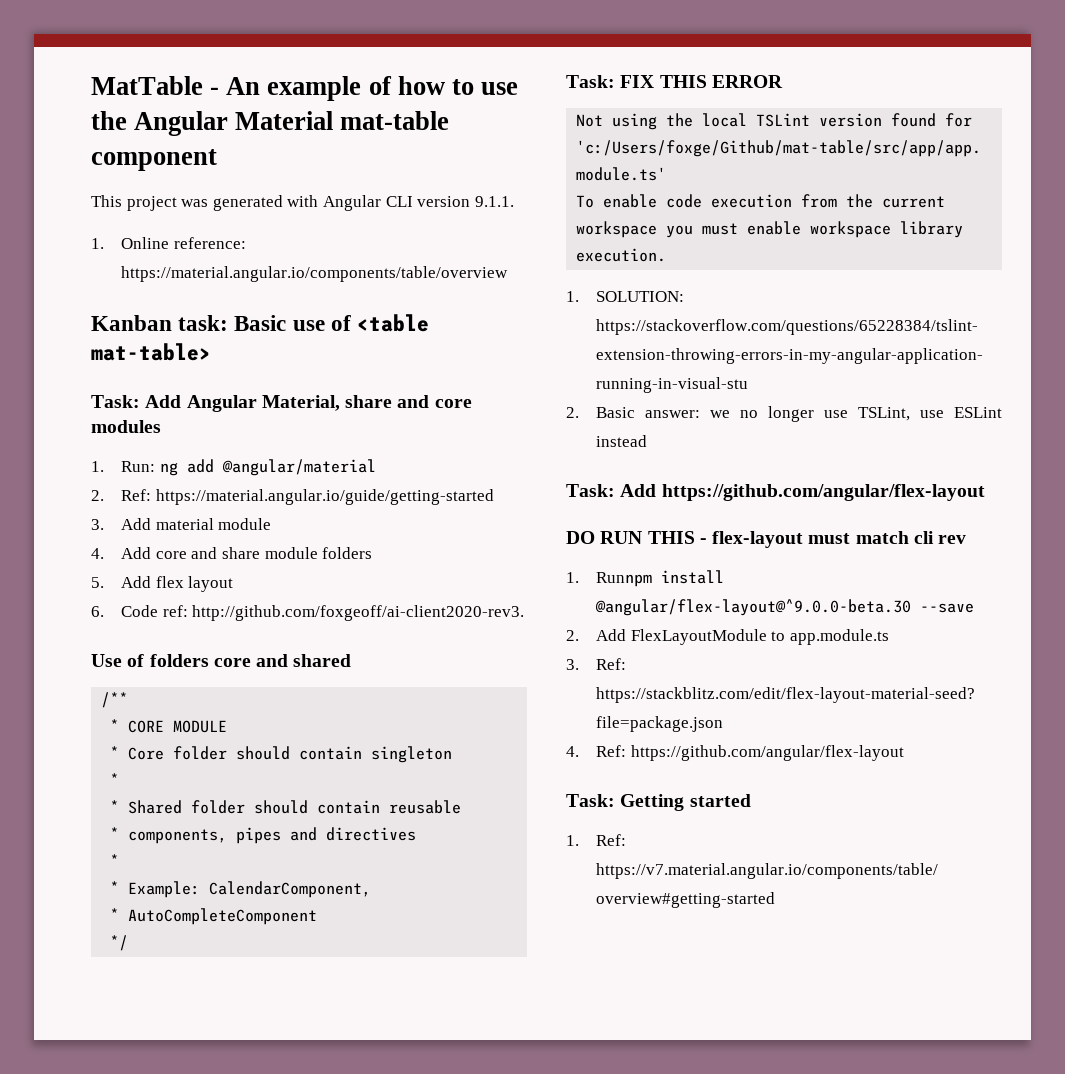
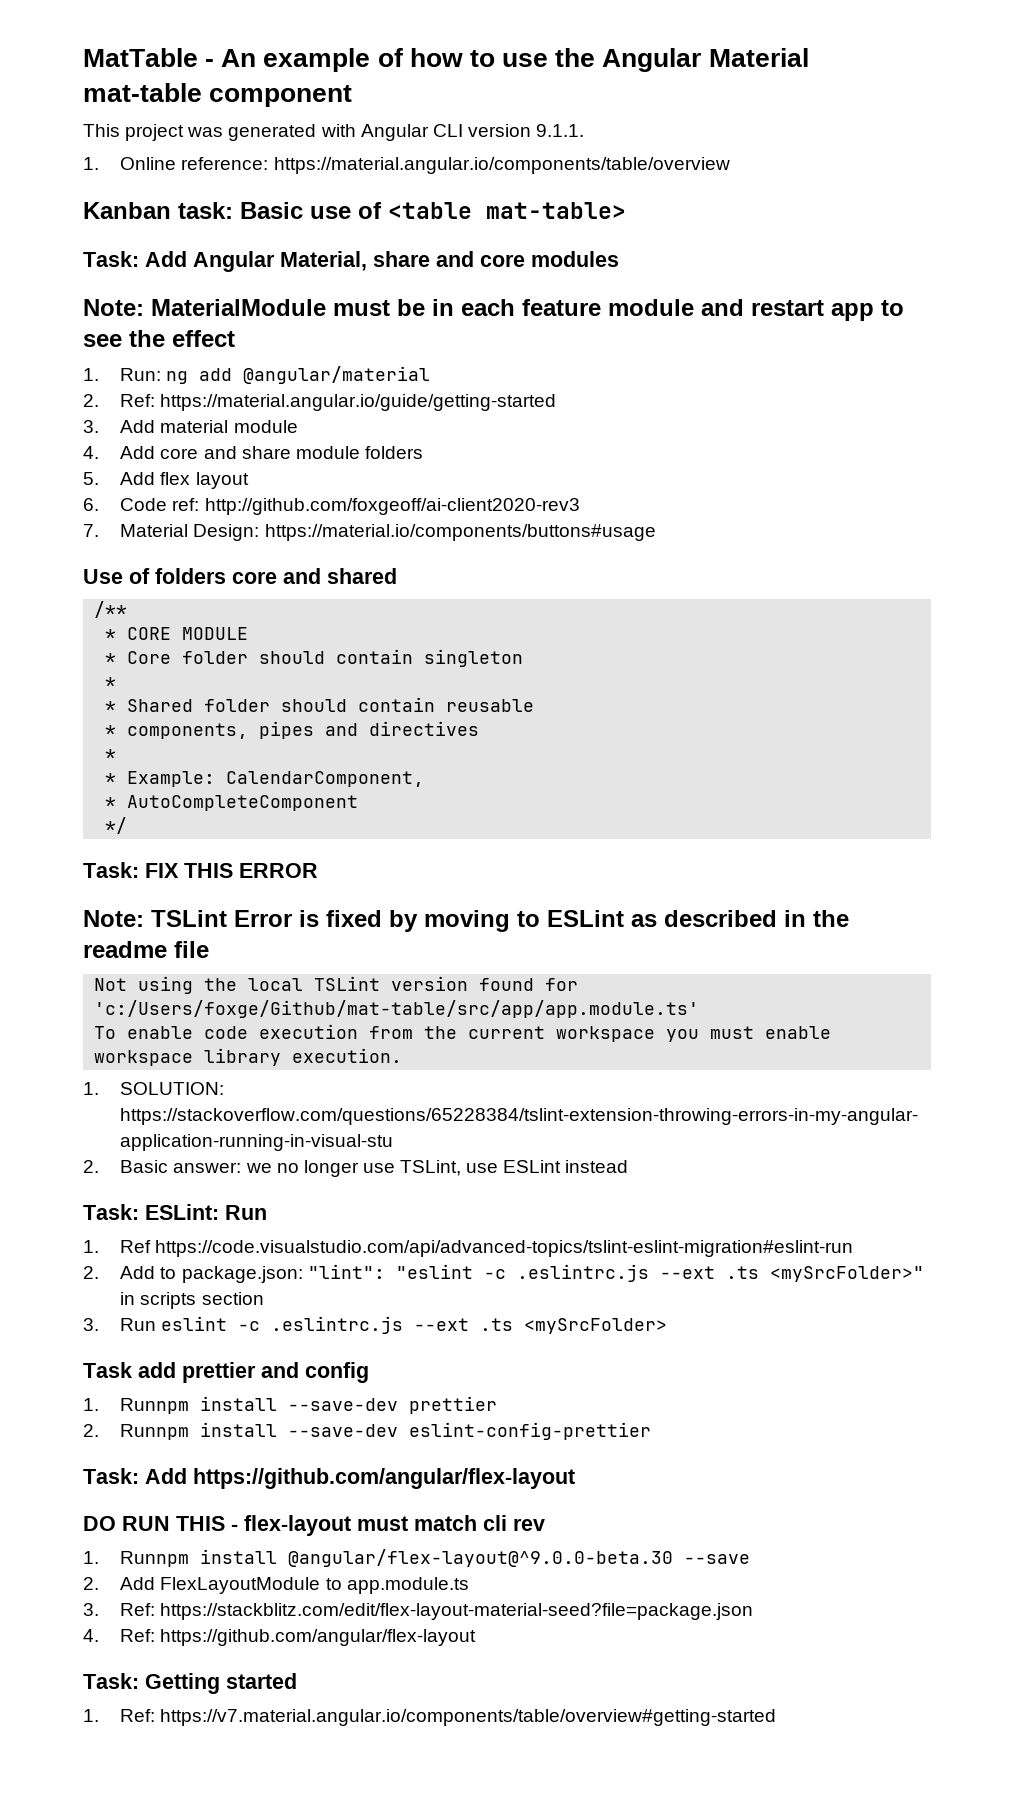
+ Note: MaterialModule must be in each feature module and restart app to see the effect
- 6. Code ref: http://github.com/foxgeoff/ai-client2020-rev3.
+ 6. Code ref: http://github.com/foxgeoff/ai-client2020-rev3
+ 7. Material Design: https://material.io/components/buttons#usage
+ Note: TSLint Error is fixed by moving to ESLint as described in the readme file
+ Task: ESLint: Run
+ 1. Ref https://code.visualstudio.com/api/advanced-topics/tslint-eslint-migration#eslint-run
+ 2. Add to package.json: "lint": "eslint -c .eslintrc.js --ext .ts <mySrcFolder>" in scripts section
+ 3. Run eslint -c .eslintrc.js --ext .ts <mySrcFolder>
+ Task add prettier and config
+ 1. Runnpm install --save-dev prettier
+ 2. Runnpm install --save-dev eslint-config-prettier

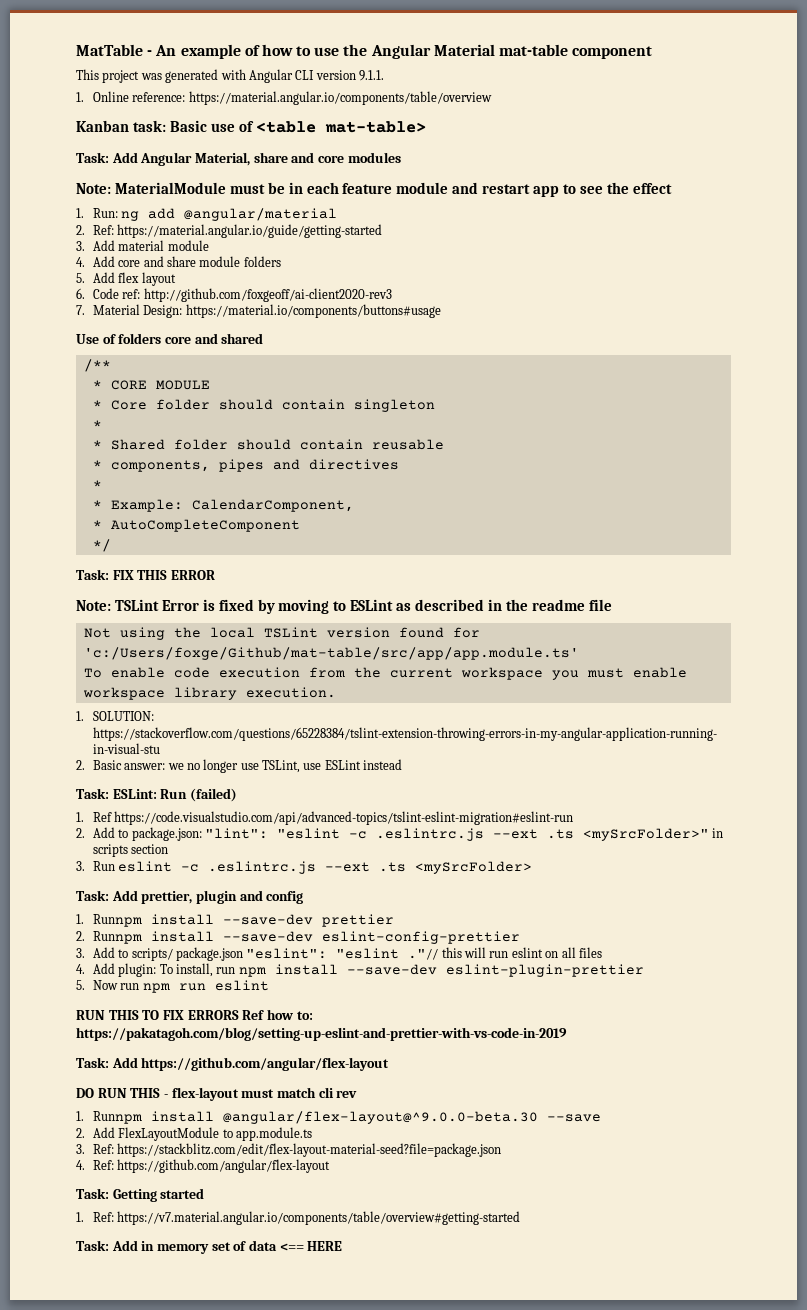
- Task: ESLint: Run
+ Task: ESLint: Run (failed)
- Task add prettier and config
+ Task: Add prettier, plugin and config
+ 3. Add to scripts/ package.json "eslint": "eslint ."// this will run eslint on all files
+ 4. Add plugin: To install, run npm install --save-dev eslint-plugin-prettier
+ 5. Now run npm run eslint
+ RUN THIS TO FIX ERRORS Ref how to: https://pakatagoh.com/blog/setting-up-eslint-and-prettier-with-vs-code-in-2019
+ Task: Add in memory set of data <== HERE

